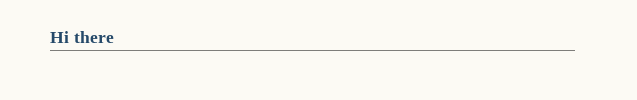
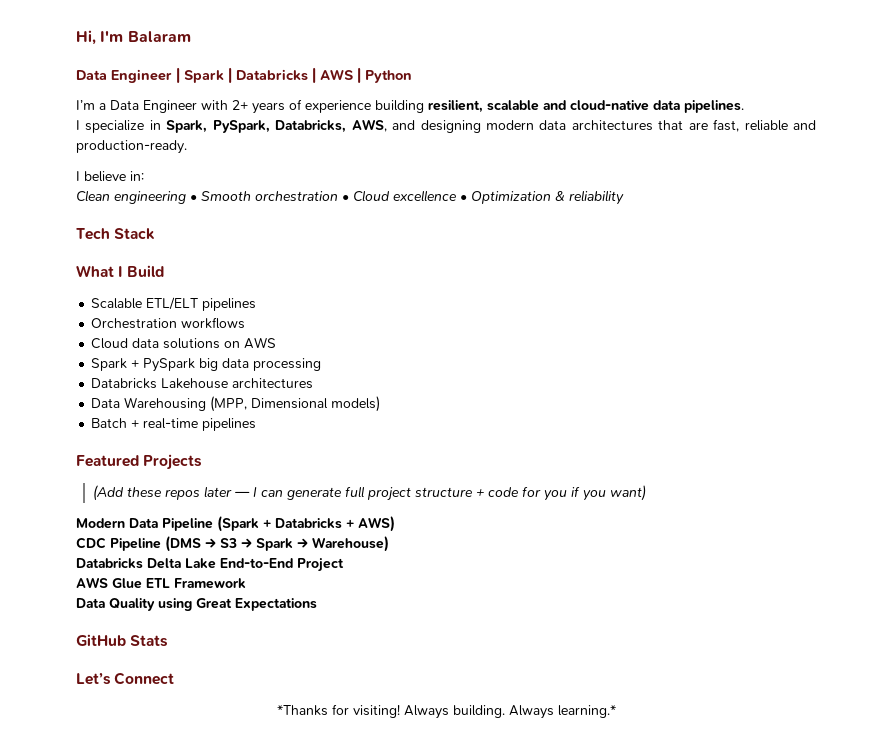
- Hi there
+ Hi, I'm Balaram
+ Data Engineer | Spark | Databricks | AWS | Python
+ I’m a Data Engineer with 2+ years of experience building resilient, scalable and cloud-native data pipelines.
+ I specialize in Spark, PySpark, Databricks, AWS, and designing modern data architectures that are fast, reliable and production-ready.
+ I believe in:
+ Clean engineering • Smooth orchestration • Cloud excellence • Optimization & reliability
+ Tech Stack
+ What I Build
+ Scalable ETL/ELT pipelines
+ Orchestration workflows
+ Cloud data solutions on AWS
+ Spark + PySpark big data processing
+ Databricks Lakehouse architectures
+ Data Warehousing (MPP, Dimensional models)
+ Batch + real-time pipelines
+ Featured Projects
+ (Add these repos later — I can generate full project structure + code for you if you want)
+ Modern Data Pipeline (Spark + Databricks + AWS)
+ CDC Pipeline (DMS → S3 → Spark → Warehouse)
+ Databricks Delta Lake End-to-End Project
+ AWS Glue ETL Framework
+ Data Quality using Great Expectations
+ GitHub Stats
+ Let’s Connect
+ *Thanks for visiting! Always building. Always learning.*

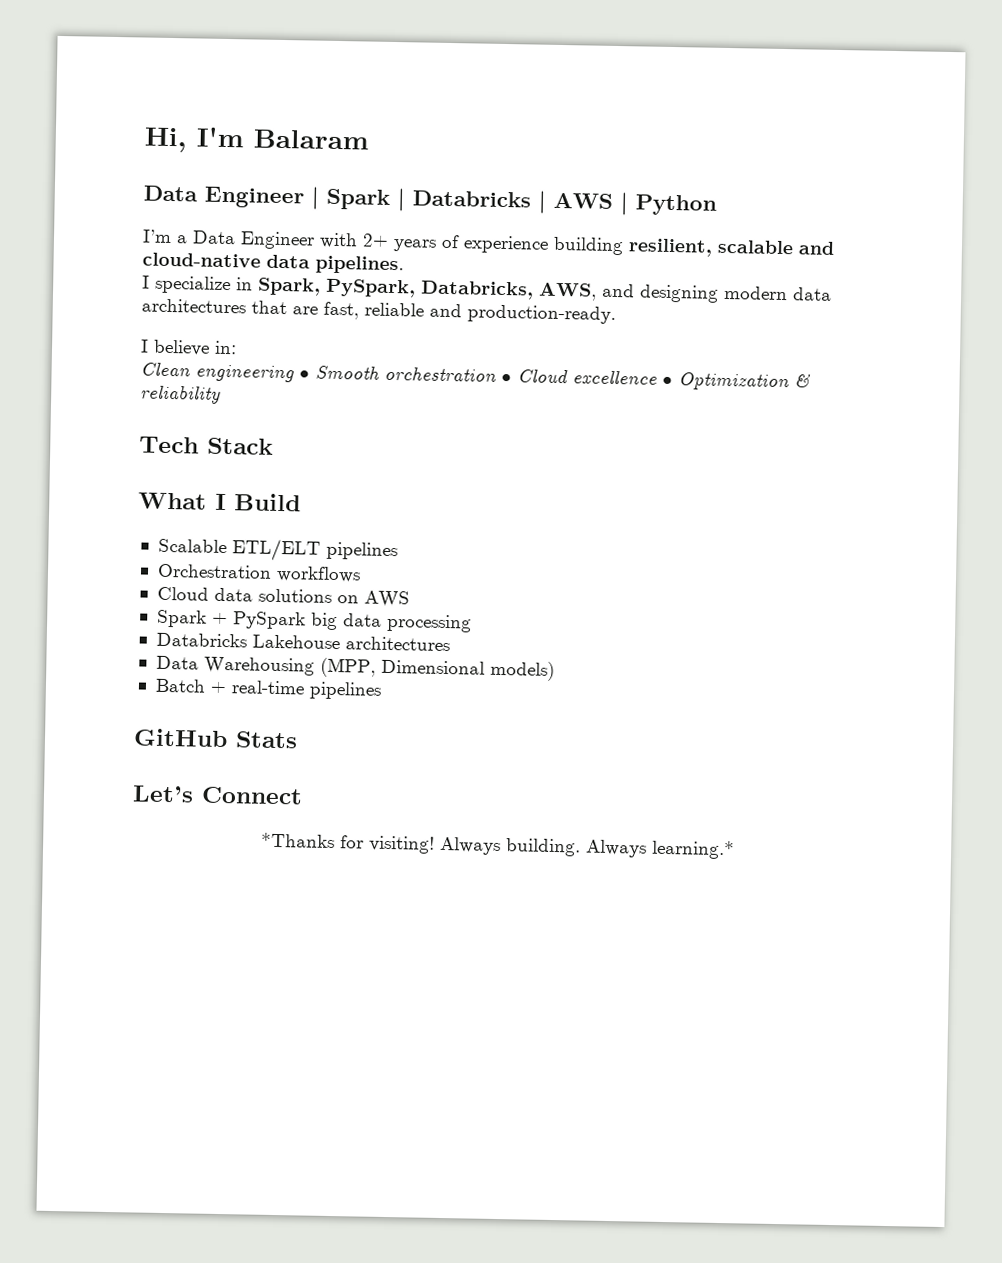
- Featured Projects
- (Add these repos later — I can generate full project structure + code for you if you want)
- Modern Data Pipeline (Spark + Databricks + AWS)
- CDC Pipeline (DMS → S3 → Spark → Warehouse)
- Databricks Delta Lake End-to-End Project
- AWS Glue ETL Framework
- Data Quality using Great Expectations

